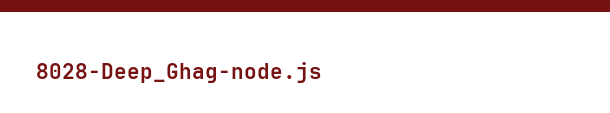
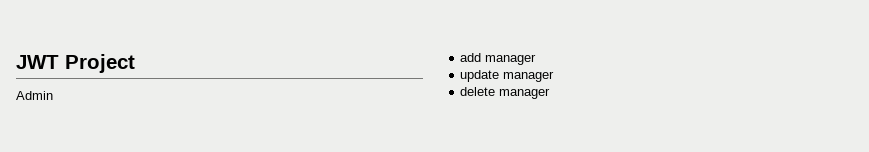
- 8028-Deep_Ghag-node.js
+ JWT Project
+ Admin
+ add manager
+ update manager
+ delete manager

